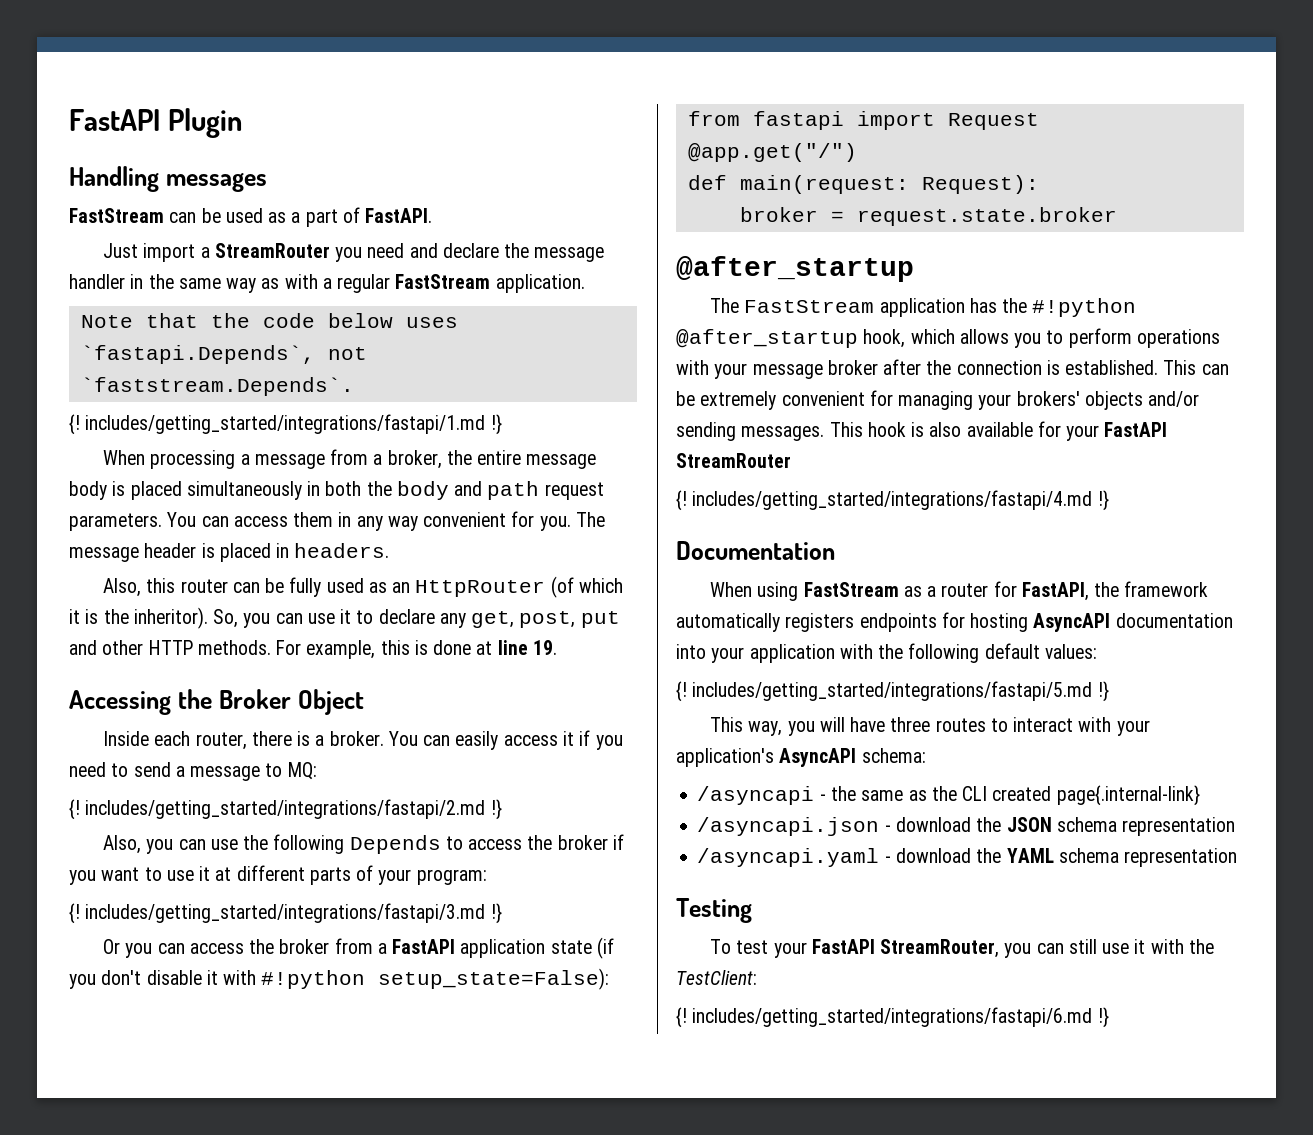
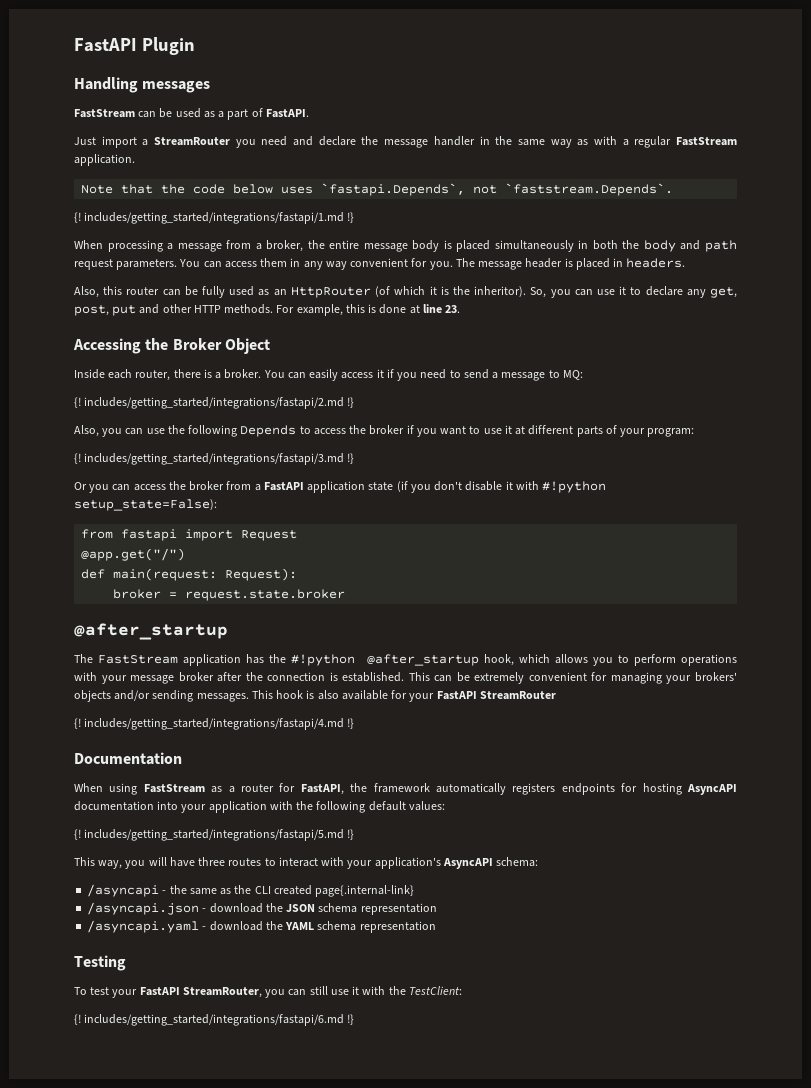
- For example, this is done at line 19.
+ For example, this is done at line 23.

